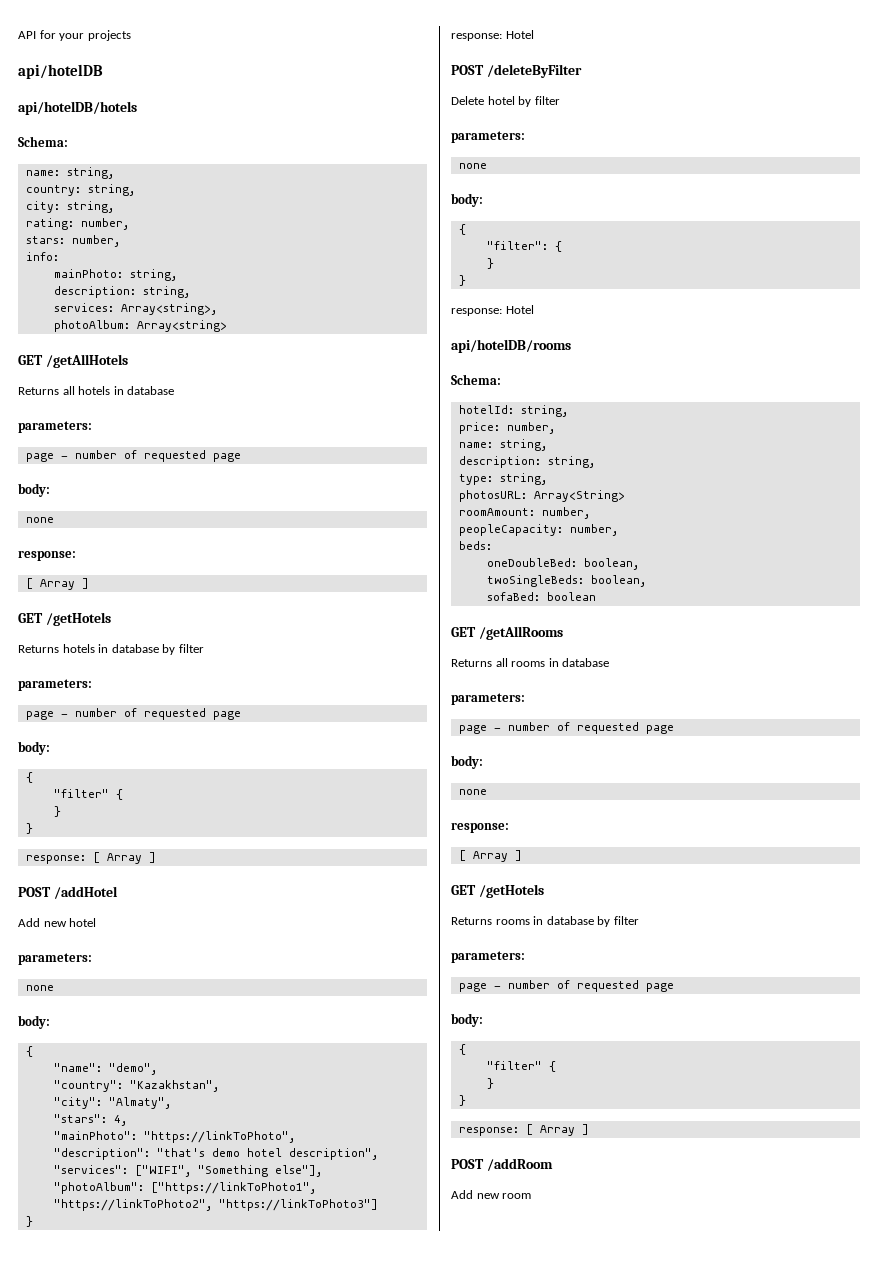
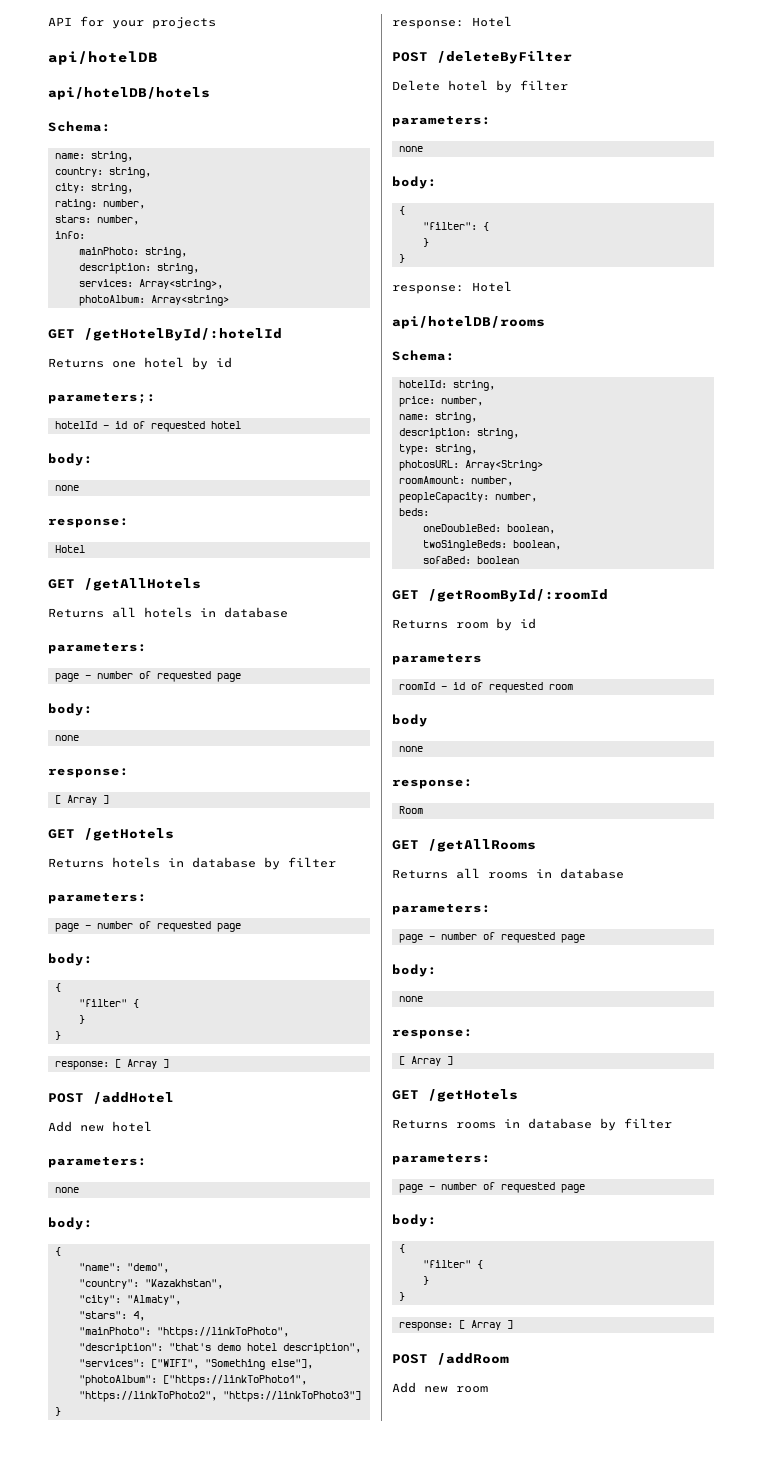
+ GET /getHotelById/:hotelId
+ Returns one hotel by id
+ parameters;:
+ hotelId - id of requested hotel
+ body:
+ none
+ response:
+ Hotel
+ GET /getRoomById/:roomId
+ Returns room by id
+ parameters
+ roomId - id of requested room
+ body
+ none
+ response:
+ Room

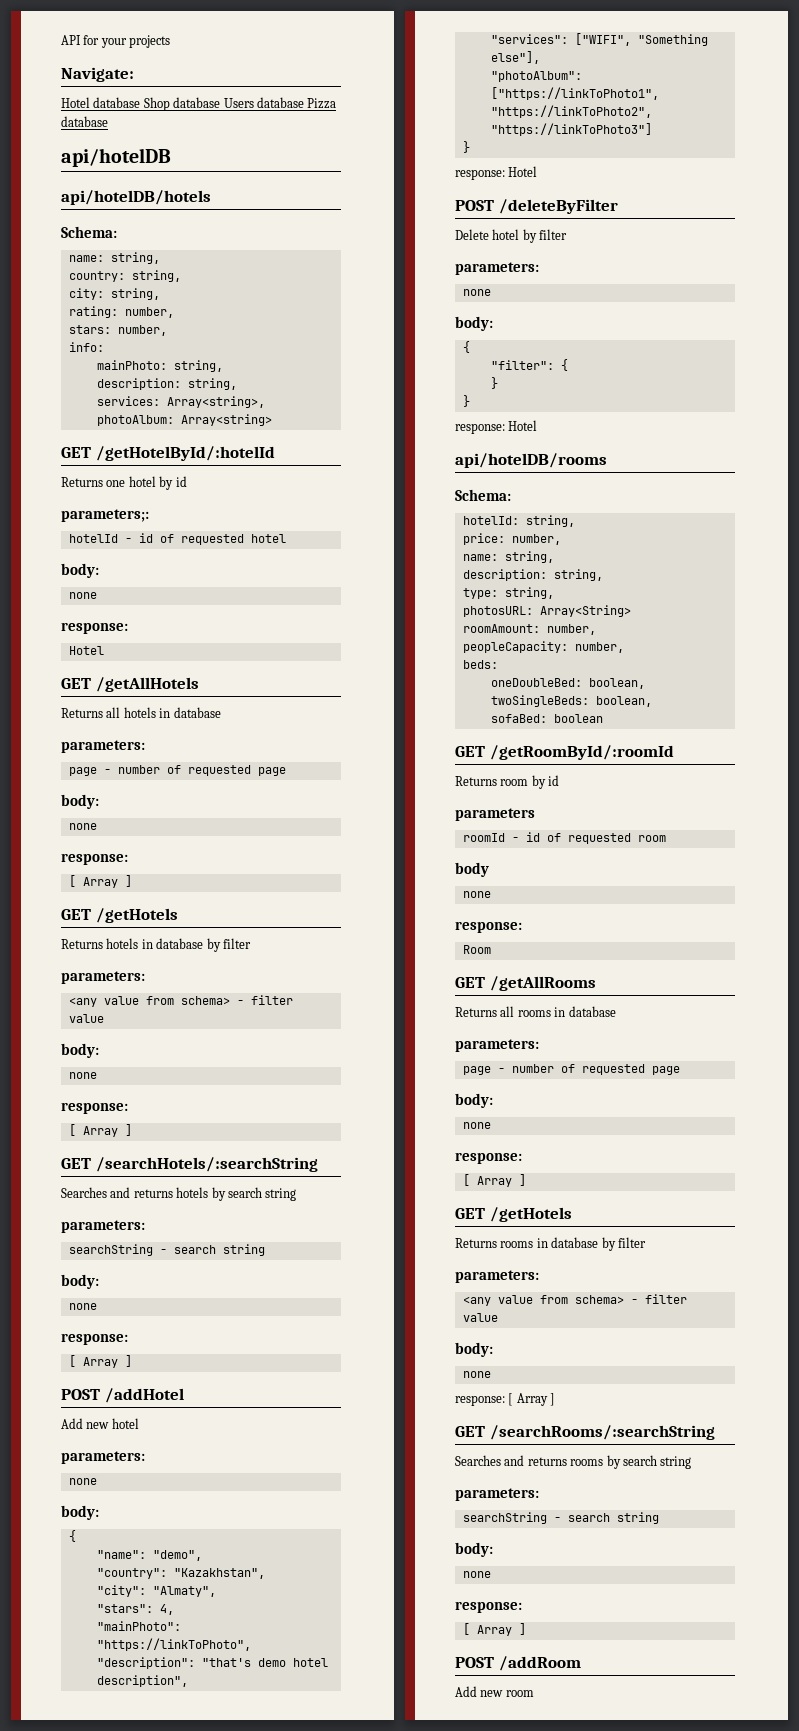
+ Navigate:
+ Hotel database Shop database Users database Pizza database
  Returns hotels in database by filter
  parameters:
- page - number of requested page
+ <any value from schema> - filter value
  body:
- {
- "filter" {
- }
- }
- response: [ Array ]
+ none
+ response:
+ [ Array ]
+ GET /searchHotels/:searchString
+ Searches and returns hotels by search string
+ parameters:
+ searchString - search string
+ body:
+ none
+ response:
+ [ Array ]
  Returns rooms in database by filter
  parameters:
- page - number of requested page
+ <any value from schema> - filter value
  body:
- {
- "filter" {
- }
- }
+ none
  response: [ Array ]
+ GET /searchRooms/:searchString
+ Searches and returns rooms by search string
+ parameters:
+ searchString - search string
+ body:
+ none
+ response:
+ [ Array ]

